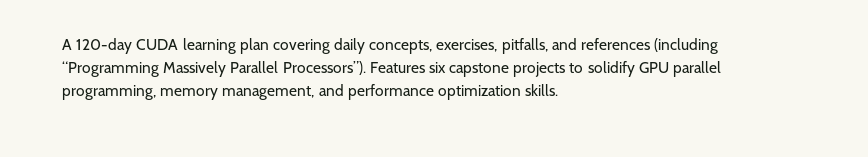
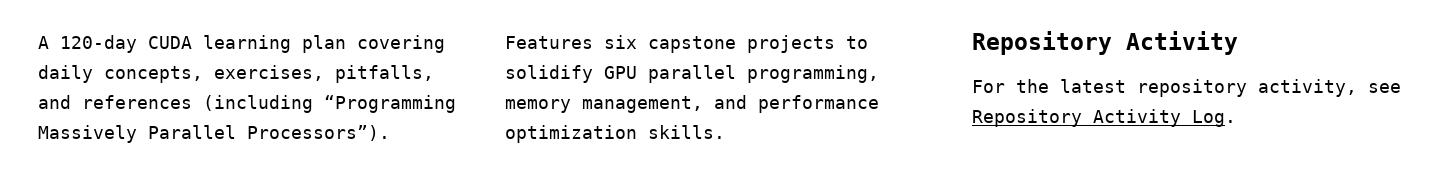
  Features six capstone projects to solidify GPU parallel programming, memory management, and performance optimization skills.
+ Repository Activity
+ For the latest repository activity, see Repository Activity Log.

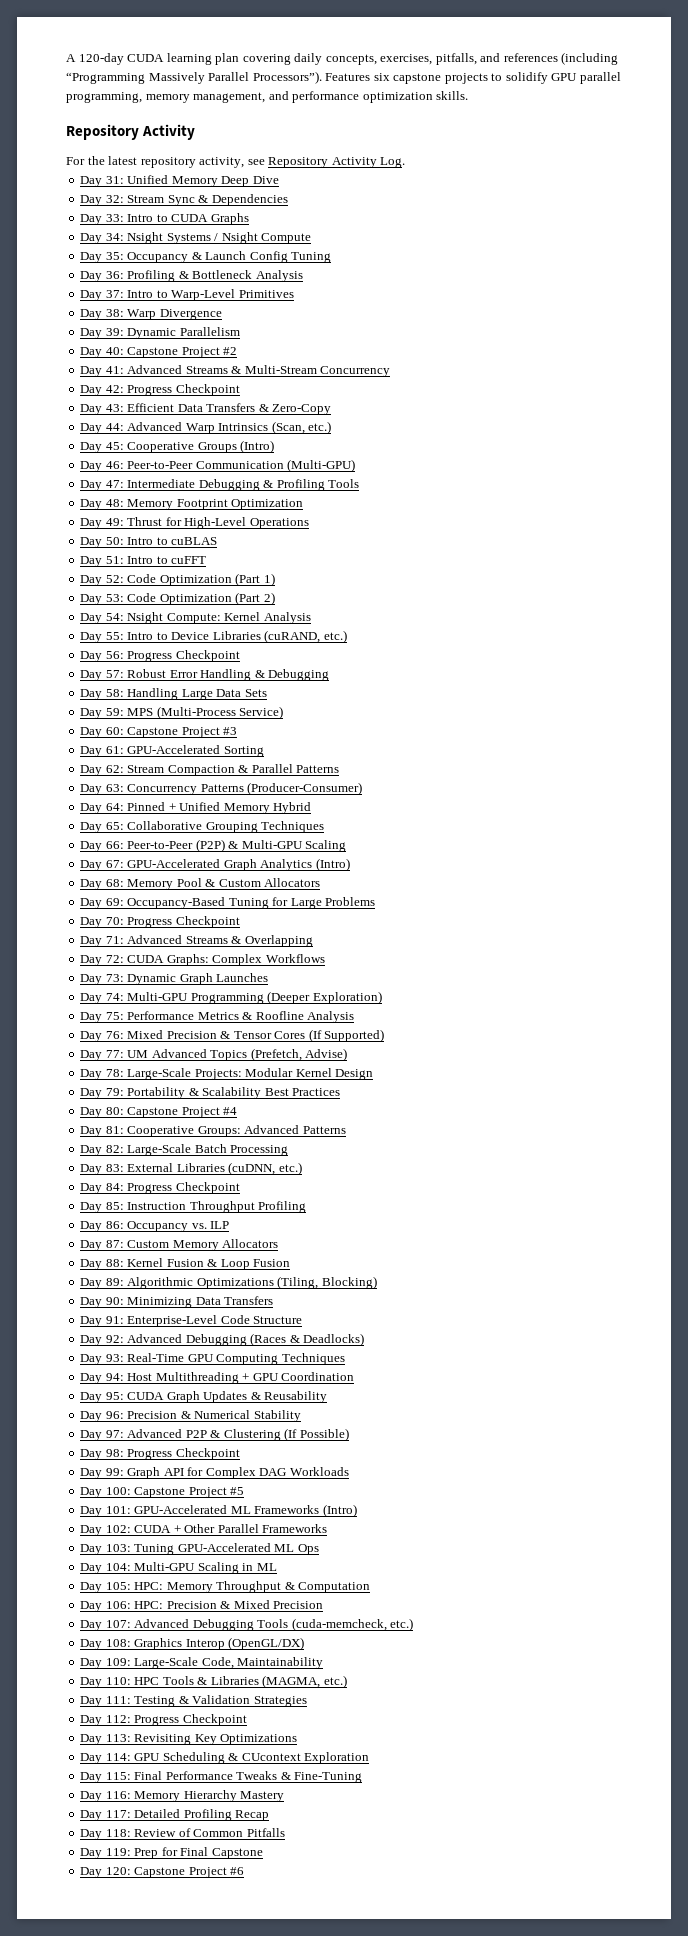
+ Day 31: Unified Memory Deep Dive
+ Day 32: Stream Sync & Dependencies
+ Day 33: Intro to CUDA Graphs
+ Day 34: Nsight Systems / Nsight Compute
+ Day 35: Occupancy & Launch Config Tuning
+ Day 36: Profiling & Bottleneck Analysis
+ Day 37: Intro to Warp-Level Primitives
+ Day 38: Warp Divergence
+ Day 39: Dynamic Parallelism
+ Day 40: Capstone Project #2
+ Day 41: Advanced Streams & Multi-Stream Concurrency
+ Day 42: Progress Checkpoint
+ Day 43: Efficient Data Transfers & Zero-Copy
+ Day 44: Advanced Warp Intrinsics (Scan, etc.)
+ Day 45: Cooperative Groups (Intro)
+ Day 46: Peer-to-Peer Communication (Multi-GPU)
+ Day 47: Intermediate Debugging & Profiling Tools
+ Day 48: Memory Footprint Optimization
+ Day 49: Thrust for High-Level Operations
+ Day 50: Intro to cuBLAS
+ Day 51: Intro to cuFFT
+ Day 52: Code Optimization (Part 1)
+ Day 53: Code Optimization (Part 2)
+ Day 54: Nsight Compute: Kernel Analysis
+ Day 55: Intro to Device Libraries (cuRAND, etc.)
+ Day 56: Progress Checkpoint
+ Day 57: Robust Error Handling & Debugging
+ Day 58: Handling Large Data Sets
+ Day 59: MPS (Multi-Process Service)
+ Day 60: Capstone Project #3
+ Day 61: GPU-Accelerated Sorting
+ Day 62: Stream Compaction & Parallel Patterns
+ Day 63: Concurrency Patterns (Producer-Consumer)
+ Day 64: Pinned + Unified Memory Hybrid
+ Day 65: Collaborative Grouping Techniques
+ Day 66: Peer-to-Peer (P2P) & Multi-GPU Scaling
+ Day 67: GPU-Accelerated Graph Analytics (Intro)
+ Day 68: Memory Pool & Custom Allocators
+ Day 69: Occupancy-Based Tuning for Large Problems
+ Day 70: Progress Checkpoint
+ Day 71: Advanced Streams & Overlapping
+ Day 72: CUDA Graphs: Complex Workflows
+ Day 73: Dynamic Graph Launches
+ Day 74: Multi-GPU Programming (Deeper Exploration)
+ Day 75: Performance Metrics & Roofline Analysis
+ Day 76: Mixed Precision & Tensor Cores (If Supported)
+ Day 77: UM Advanced Topics (Prefetch, Advise)
+ Day 78: Large-Scale Projects: Modular Kernel Design
+ Day 79: Portability & Scalability Best Practices
+ Day 80: Capstone Project #4
+ Day 81: Cooperative Groups: Advanced Patterns
+ Day 82: Large-Scale Batch Processing
+ Day 83: External Libraries (cuDNN, etc.)
+ Day 84: Progress Checkpoint
+ Day 85: Instruction Throughput Profiling
+ Day 86: Occupancy vs. ILP
+ Day 87: Custom Memory Allocators
+ Day 88: Kernel Fusion & Loop Fusion
+ Day 89: Algorithmic Optimizations (Tiling, Blocking)
+ Day 90: Minimizing Data Transfers
+ Day 91: Enterprise-Level Code Structure
+ Day 92: Advanced Debugging (Races & Deadlocks)
+ Day 93: Real-Time GPU Computing Techniques
+ Day 94: Host Multithreading + GPU Coordination
+ Day 95: CUDA Graph Updates & Reusability
+ Day 96: Precision & Numerical Stability
+ Day 97: Advanced P2P & Clustering (If Possible)
+ Day 98: Progress Checkpoint
+ Day 99: Graph API for Complex DAG Workloads
+ Day 100: Capstone Project #5
+ Day 101: GPU-Accelerated ML Frameworks (Intro)
+ Day 102: CUDA + Other Parallel Frameworks
+ Day 103: Tuning GPU-Accelerated ML Ops
+ Day 104: Multi-GPU Scaling in ML
+ Day 105: HPC: Memory Throughput & Computation
+ Day 106: HPC: Precision & Mixed Precision
+ Day 107: Advanced Debugging Tools (cuda-memcheck, etc.)
+ Day 108: Graphics Interop (OpenGL/DX)
+ Day 109: Large-Scale Code, Maintainability
+ Day 110: HPC Tools & Libraries (MAGMA, etc.)
+ Day 111: Testing & Validation Strategies
+ Day 112: Progress Checkpoint
+ Day 113: Revisiting Key Optimizations
+ Day 114: GPU Scheduling & CUcontext Exploration
+ Day 115: Final Performance Tweaks & Fine-Tuning
+ Day 116: Memory Hierarchy Mastery
+ Day 117: Detailed Profiling Recap
+ Day 118: Review of Common Pitfalls
+ Day 119: Prep for Final Capstone
+ Day 120: Capstone Project #6

